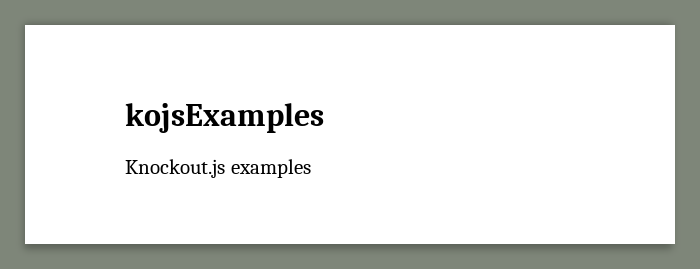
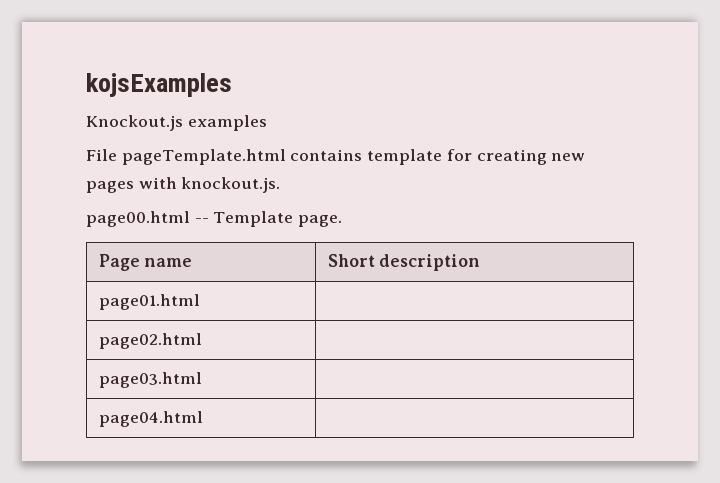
+ File pageTemplate.html contains template for creating new pages with knockout.js.
+ page00.html -- Template page.
+ Page name | Short description
+ page01.html |
+ page02.html |
+ page03.html |
+ page04.html |

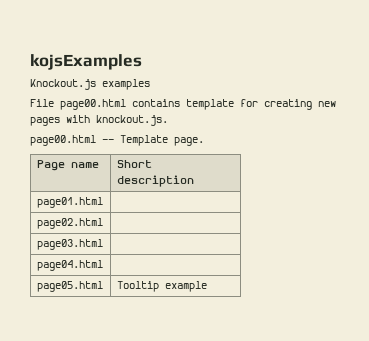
- File pageTemplate.html contains template for creating new pages with knockout.js.
+ File page00.html contains template for creating new pages with knockout.js.
+ page05.html | Tooltip example

